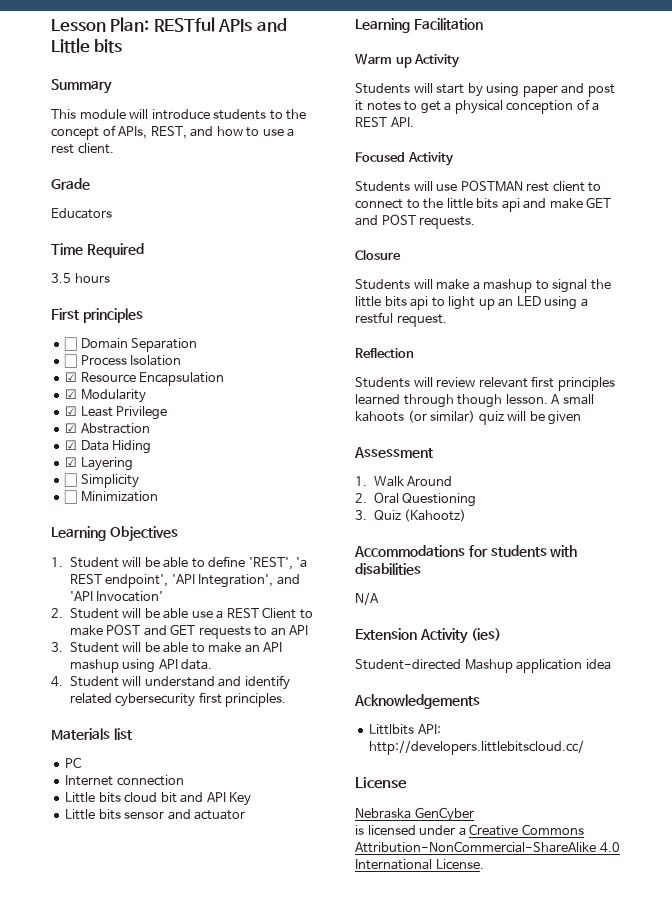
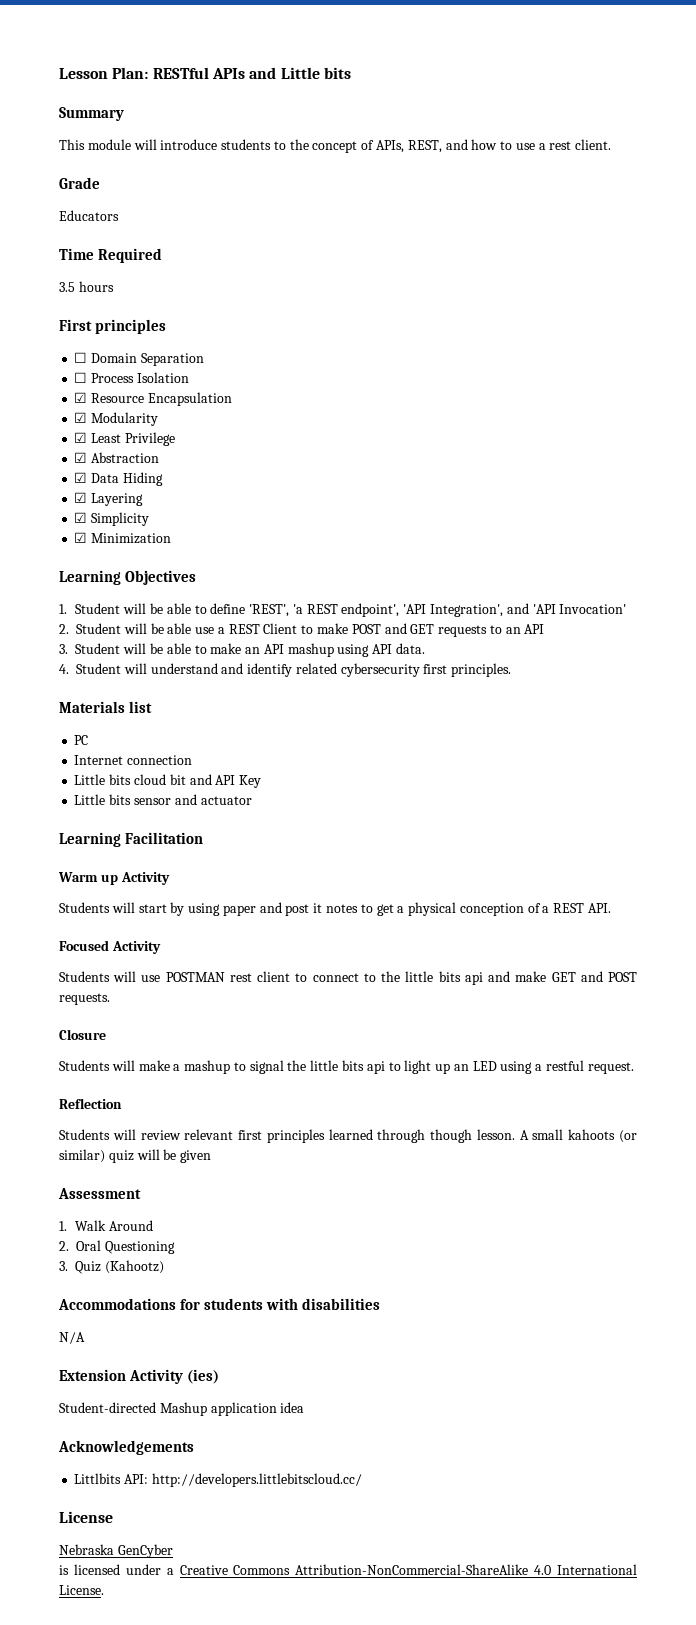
- ☐ Simplicity
+ ☑ Simplicity
- ☐ Minimization
+ ☑ Minimization

